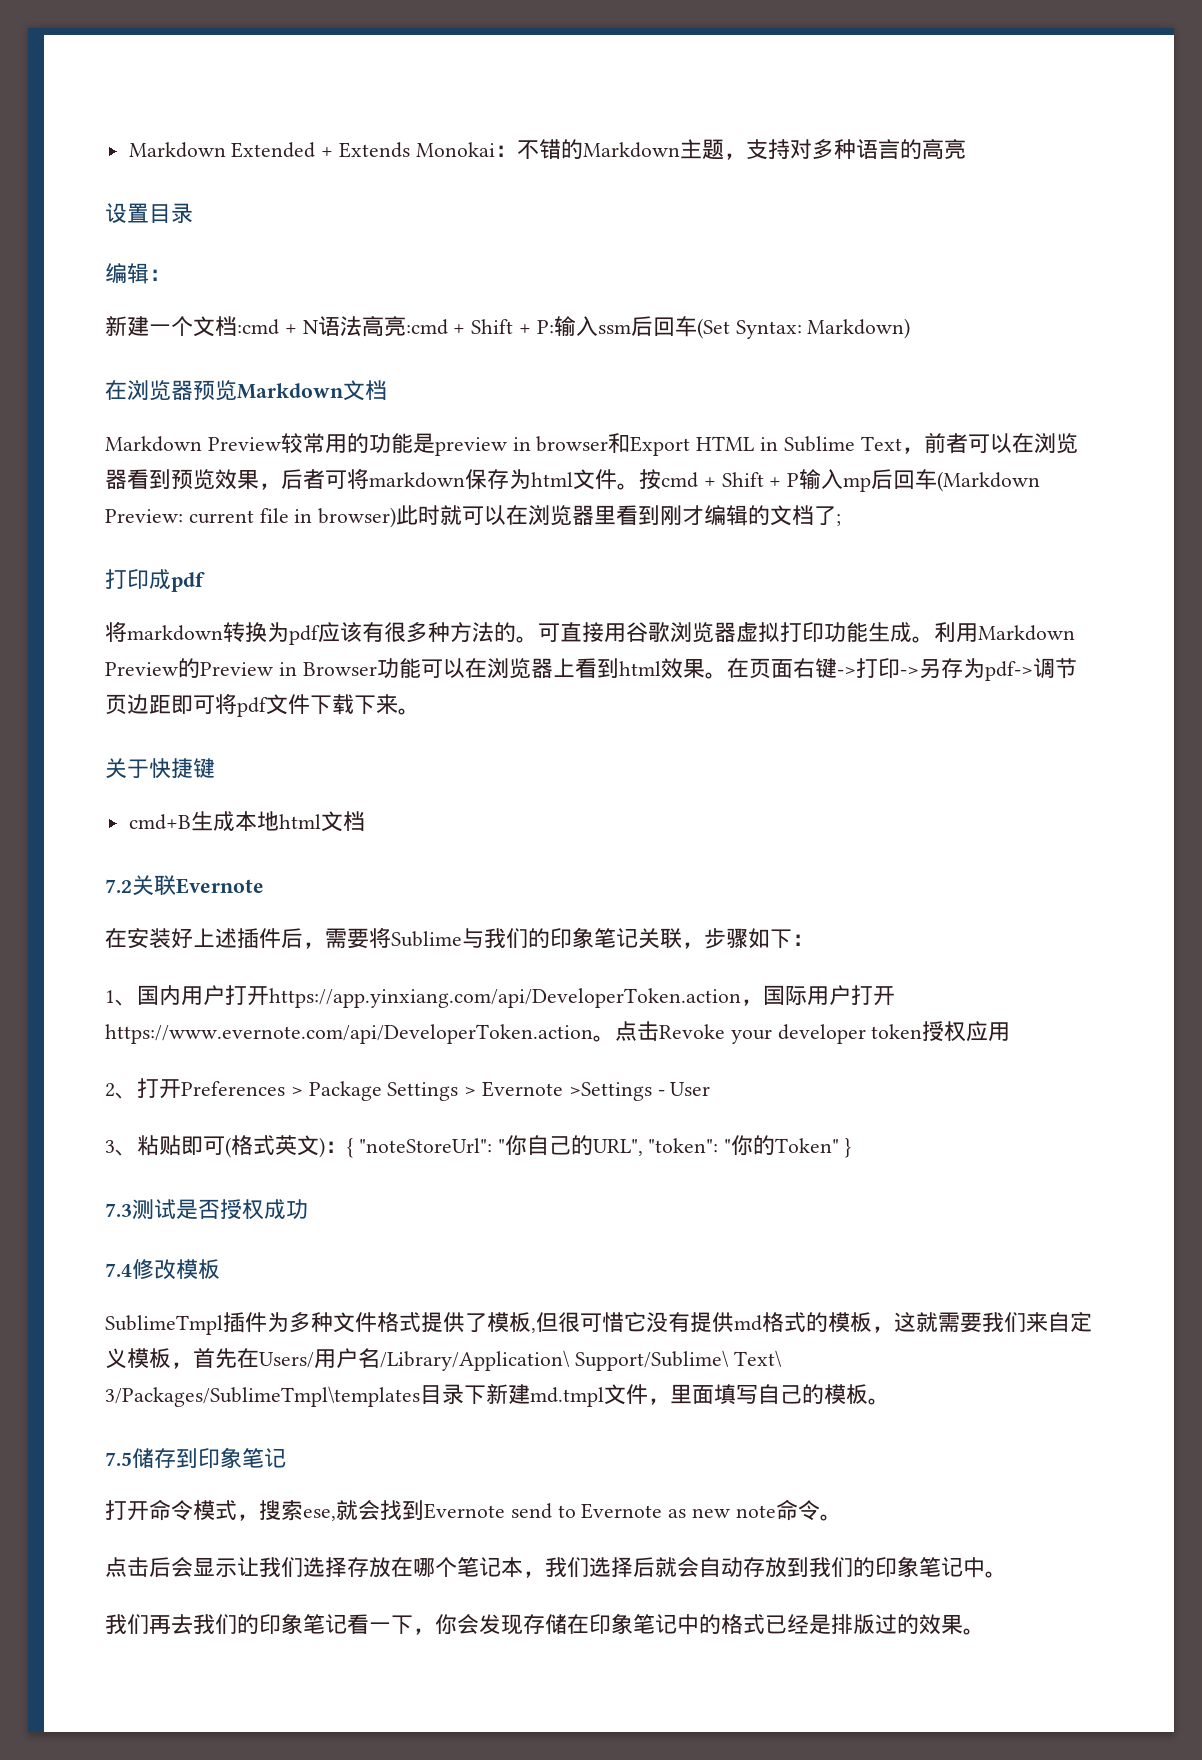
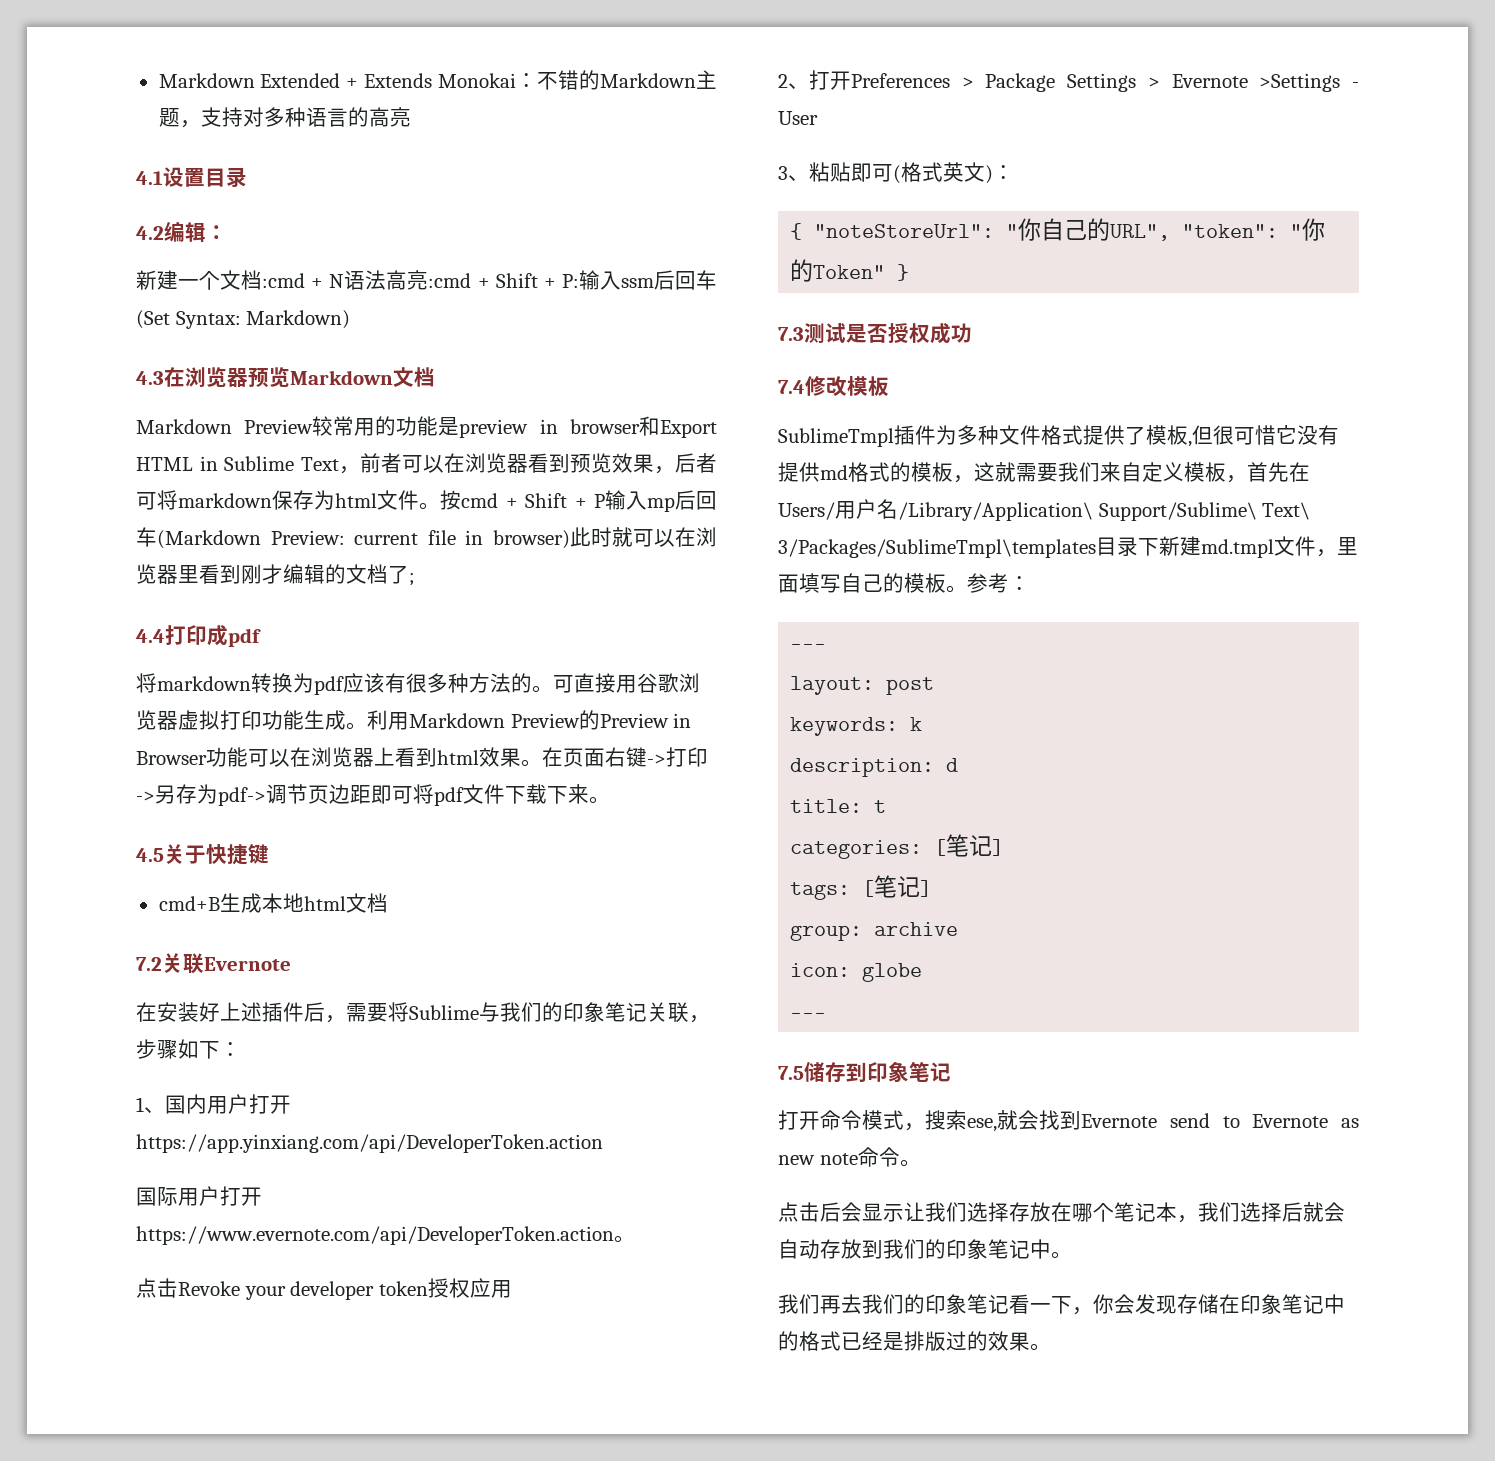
- 设置目录
+ 4.1设置目录
- 编辑：
+ 4.2编辑：
- 在浏览器预览Markdown文档
+ 4.3在浏览器预览Markdown文档
- 打印成pdf
+ 4.4打印成pdf
- 关于快捷键
+ 4.5关于快捷键
- 1、国内用户打开https://app.yinxiang.com/api/DeveloperToken.action，国际用户打开https://www.evernote.com/api/DeveloperToken.action。点击Revoke your developer token授权应用
+ 1、国内用户打开https://app.yinxiang.com/api/DeveloperToken.action
+ 国际用户打开https://www.evernote.com/api/DeveloperToken.action。
+ 点击Revoke your developer token授权应用
- 3、粘贴即可(格式英文)：{ "noteStoreUrl": "你自己的URL", "token": "你的Token" }
+ 3、粘贴即可(格式英文)：
+ { "noteStoreUrl": "你自己的URL", "token": "你的Token" }
+ 参考：
+ ---
+ layout: post
+ keywords: k
+ description: d
+ title: t
+ categories: [笔记]
+ tags: [笔记]
+ group: archive
+ icon: globe
+ ---

